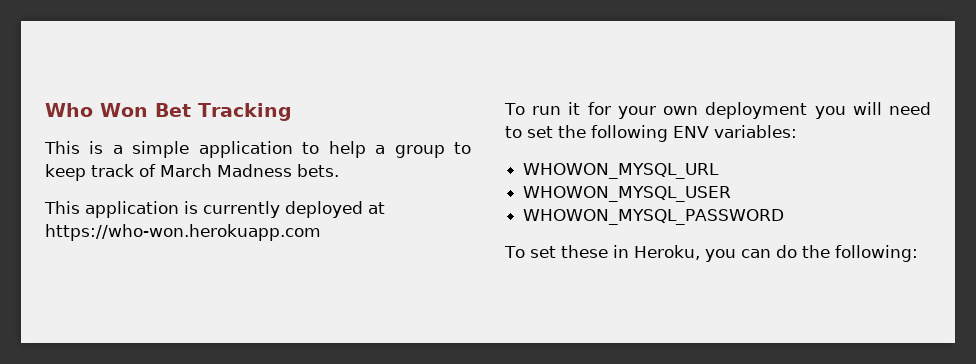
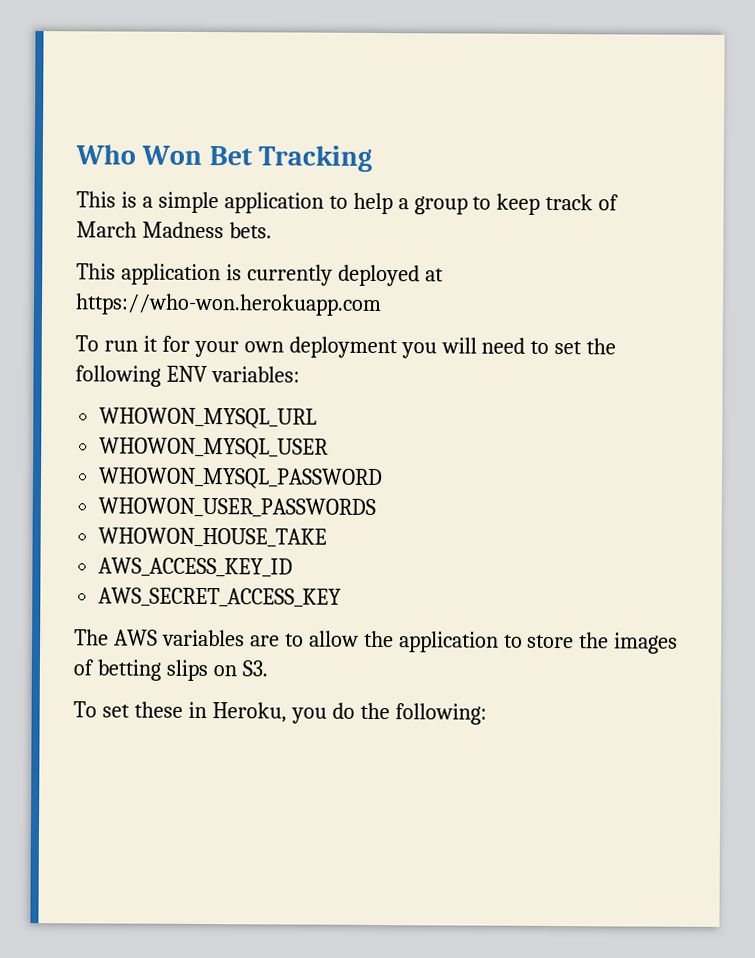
+ WHOWON_USER_PASSWORDS
+ WHOWON_HOUSE_TAKE
+ AWS_ACCESS_KEY_ID
+ AWS_SECRET_ACCESS_KEY
+ The AWS variables are to allow the application to store the images of betting slips on S3.
- To set these in Heroku, you can do the following:
+ To set these in Heroku, you do the following:

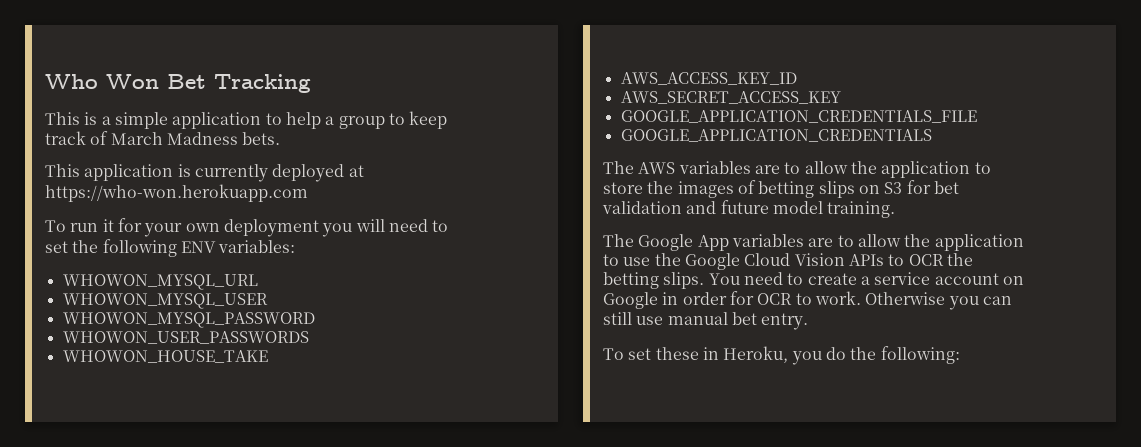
+ GOOGLE_APPLICATION_CREDENTIALS_FILE
+ GOOGLE_APPLICATION_CREDENTIALS
- The AWS variables are to allow the application to store the images of betting slips on S3.
+ The AWS variables are to allow the application to store the images of betting slips on S3 for bet validation and future model training.
+ The Google App variables are to allow the application to use the Google Cloud Vision APIs to OCR the betting slips. You need to create a service account on Google in order for OCR to work. Otherwise you can still use manual bet entry.

